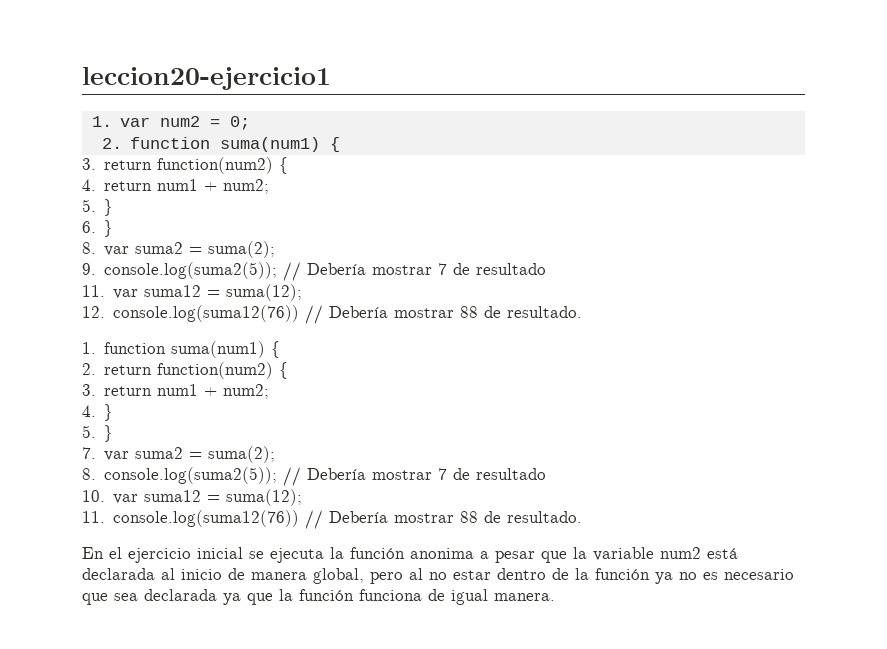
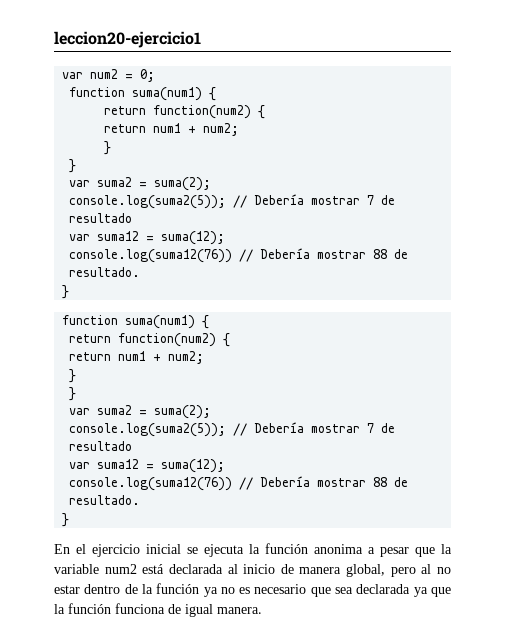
- 1. var num2 = 0;
- 2. function suma(num1) {
- 3. return function(num2) {
- 4. return num1 + num2;
- 5. }
- 6. }
- 8. var suma2 = suma(2);
- 9. console.log(suma2(5)); // Debería mostrar 7 de resultado
- 11. var suma12 = suma(12);
- 12. console.log(suma12(76)) // Debería mostrar 88 de resultado.
- 1. function suma(num1) {
- 2. return function(num2) {
- 3. return num1 + num2;
- 4. }
- 5. }
- 7. var suma2 = suma(2);
- 8. console.log(suma2(5)); // Debería mostrar 7 de resultado
- 10. var suma12 = suma(12);
- 11. console.log(suma12(76)) // Debería mostrar 88 de resultado.
+ var num2 = 0;
+ function suma(num1) {
+ return function(num2) {
+ return num1 + num2;
+ }
+ }
+ var suma2 = suma(2);
+ console.log(suma2(5)); // Debería mostrar 7 de resultado
+ var suma12 = suma(12);
+ console.log(suma12(76)) // Debería mostrar 88 de resultado.
+ }
+ function suma(num1) {
+ return function(num2) {
+ return num1 + num2;
+ }
+ }
+ var suma2 = suma(2);
+ console.log(suma2(5)); // Debería mostrar 7 de resultado
+ var suma12 = suma(12);
+ console.log(suma12(76)) // Debería mostrar 88 de resultado.
+ }

